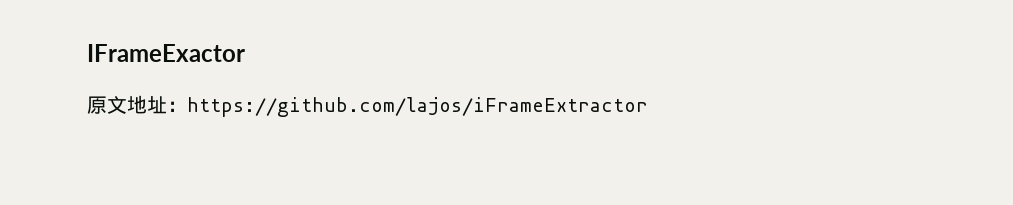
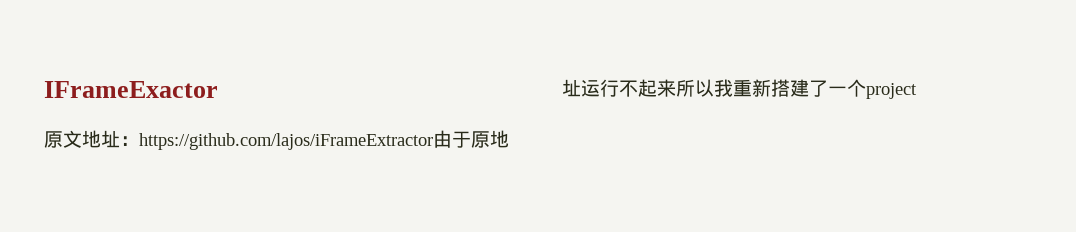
- 原文地址：https://github.com/lajos/iFrameExtractor
+ 原文地址：https://github.com/lajos/iFrameExtractor由于原地址运行不起来所以我重新搭建了一个project

